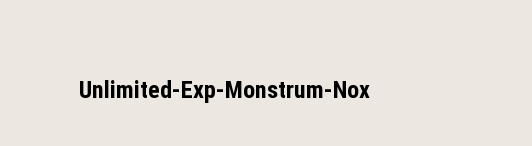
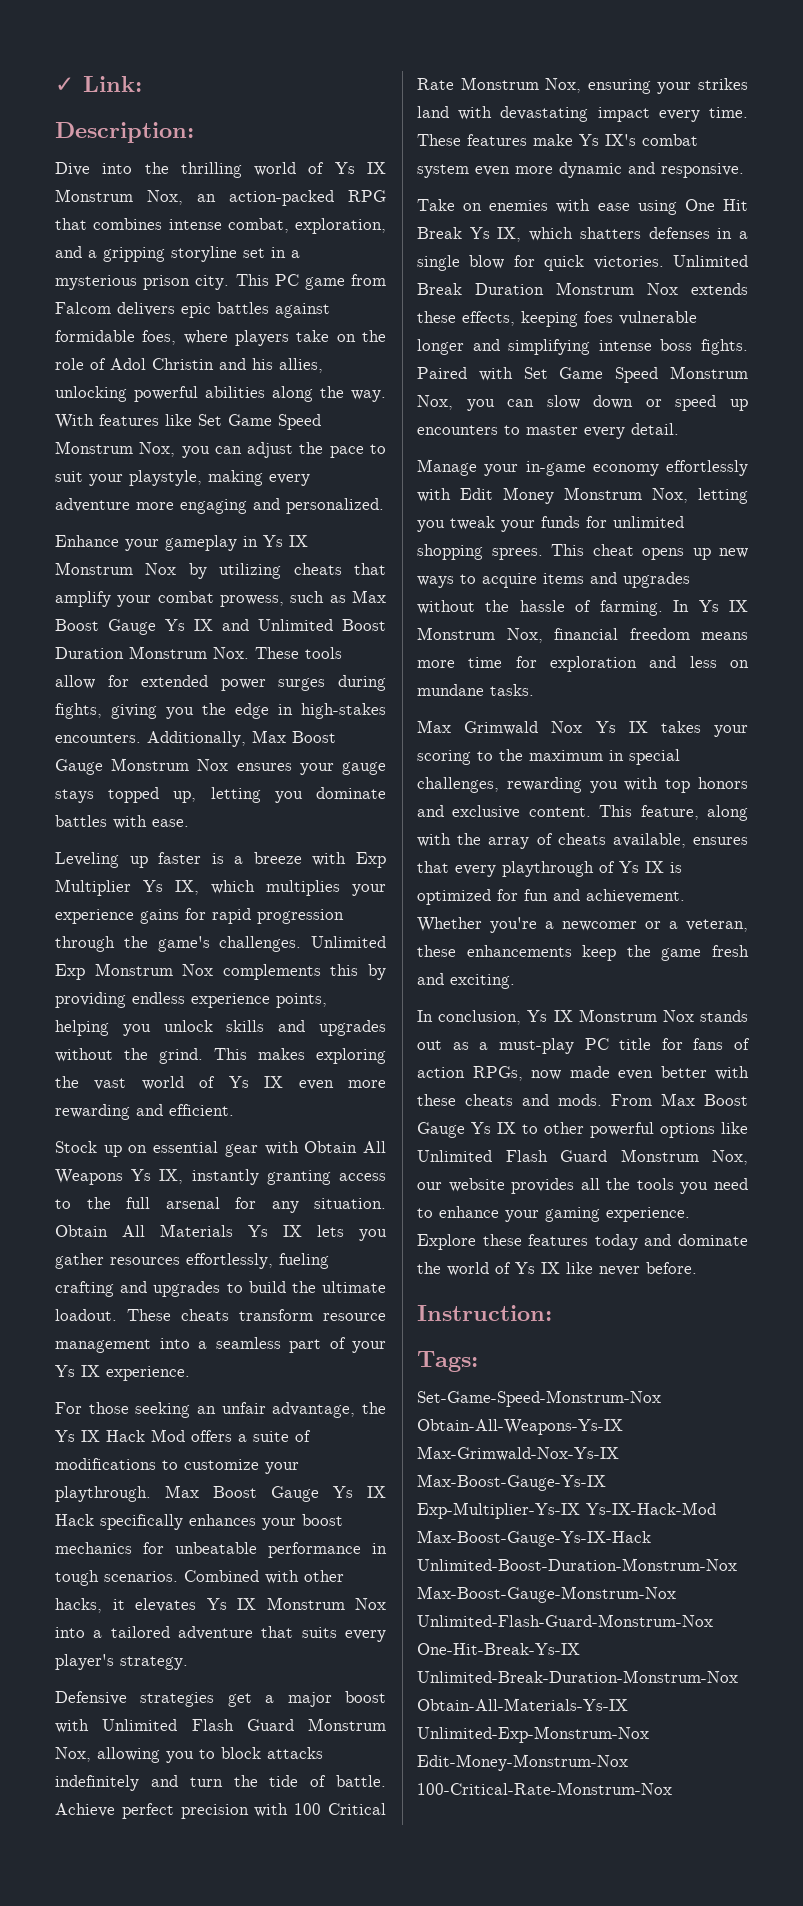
- Unlimited-Exp-Monstrum-Nox
+ ✓ Link:
+ Description:
+ Dive into the thrilling world of Ys IX Monstrum Nox, an action-packed RPG that combines intense combat, exploration, and a gripping storyline set in a mysterious prison city. This PC game from Falcom delivers epic battles against formidable foes, where players take on the role of Adol Christin and his allies, unlocking powerful abilities along the way. With features like Set Game Speed Monstrum Nox, you can adjust the pace to suit your playstyle, making every adventure more engaging and personalized.
+ Enhance your gameplay in Ys IX Monstrum Nox by utilizing cheats that amplify your combat prowess, such as Max Boost Gauge Ys IX and Unlimited Boost Duration Monstrum Nox. These tools allow for extended power surges during fights, giving you the edge in high-stakes encounters. Additionally, Max Boost Gauge Monstrum Nox ensures your gauge stays topped up, letting you dominate battles with ease.
+ Leveling up faster is a breeze with Exp Multiplier Ys IX, which multiplies your experience gains for rapid progression through the game's challenges. Unlimited Exp Monstrum Nox complements this by providing endless experience points, helping you unlock skills and upgrades without the grind. This makes exploring the vast world of Ys IX even more rewarding and efficient.
+ Stock up on essential gear with Obtain All Weapons Ys IX, instantly granting access to the full arsenal for any situation. Obtain All Materials Ys IX lets you gather resources effortlessly, fueling crafting and upgrades to build the ultimate loadout. These cheats transform resource management into a seamless part of your Ys IX experience.
+ For those seeking an unfair advantage, the Ys IX Hack Mod offers a suite of modifications to customize your playthrough. Max Boost Gauge Ys IX Hack specifically enhances your boost mechanics for unbeatable performance in tough scenarios. Combined with other hacks, it elevates Ys IX Monstrum Nox into a tailored adventure that suits every player's strategy.
+ Defensive strategies get a major boost with Unlimited Flash Guard Monstrum Nox, allowing you to block attacks indefinitely and turn the tide of battle. Achieve perfect precision with 100 Critical Rate Monstrum Nox, ensuring your strikes land with devastating impact every time. These features make Ys IX's combat system even more dynamic and responsive.
+ Take on enemies with ease using One Hit Break Ys IX, which shatters defenses in a single blow for quick victories. Unlimited Break Duration Monstrum Nox extends these effects, keeping foes vulnerable longer and simplifying intense boss fights. Paired with Set Game Speed Monstrum Nox, you can slow down or speed up encounters to master every detail.
+ Manage your in-game economy effortlessly with Edit Money Monstrum Nox, letting you tweak your funds for unlimited shopping sprees. This cheat opens up new ways to acquire items and upgrades without the hassle of farming. In Ys IX Monstrum Nox, financial freedom means more time for exploration and less on mundane tasks.
+ Max Grimwald Nox Ys IX takes your scoring to the maximum in special challenges, rewarding you with top honors and exclusive content. This feature, along with the array of cheats available, ensures that every playthrough of Ys IX is optimized for fun and achievement. Whether you're a newcomer or a veteran, these enhancements keep the game fresh and exciting.
+ In conclusion, Ys IX Monstrum Nox stands out as a must-play PC title for fans of action RPGs, now made even better with these cheats and mods. From Max Boost Gauge Ys IX to other powerful options like Unlimited Flash Guard Monstrum Nox, our website provides all the tools you need to enhance your gaming experience. Explore these features today and dominate the world of Ys IX like never before.
+ Instruction:
+ Tags:
+ Set-Game-Speed-Monstrum-Nox Obtain-All-Weapons-Ys-IX Max-Grimwald-Nox-Ys-IX Max-Boost-Gauge-Ys-IX Exp-Multiplier-Ys-IX Ys-IX-Hack-Mod Max-Boost-Gauge-Ys-IX-Hack Unlimited-Boost-Duration-Monstrum-Nox Max-Boost-Gauge-Monstrum-Nox Unlimited-Flash-Guard-Monstrum-Nox One-Hit-Break-Ys-IX Unlimited-Break-Duration-Monstrum-Nox Obtain-All-Materials-Ys-IX Unlimited-Exp-Monstrum-Nox Edit-Money-Monstrum-Nox 100-Critical-Rate-Monstrum-Nox

